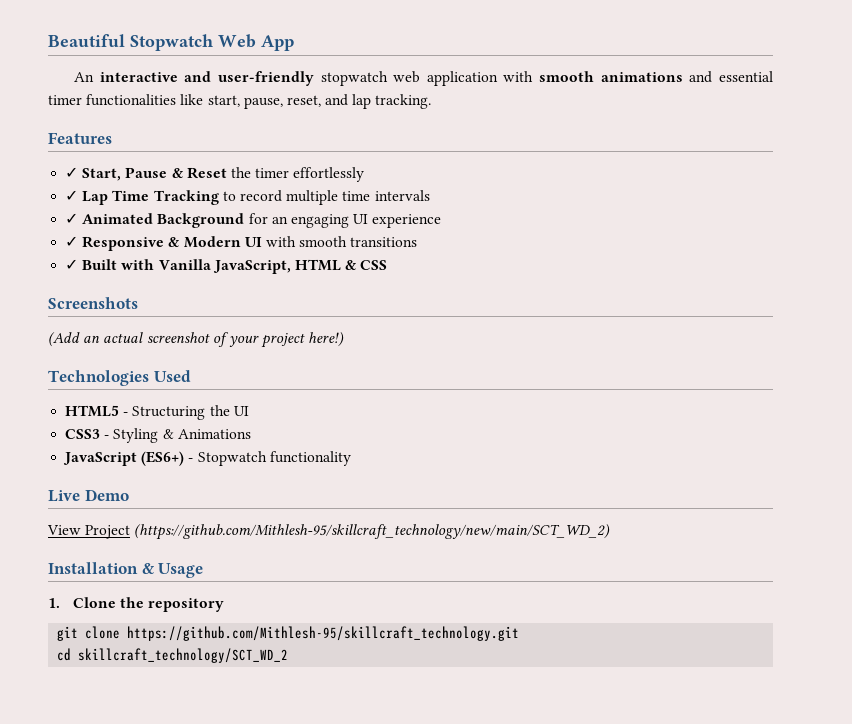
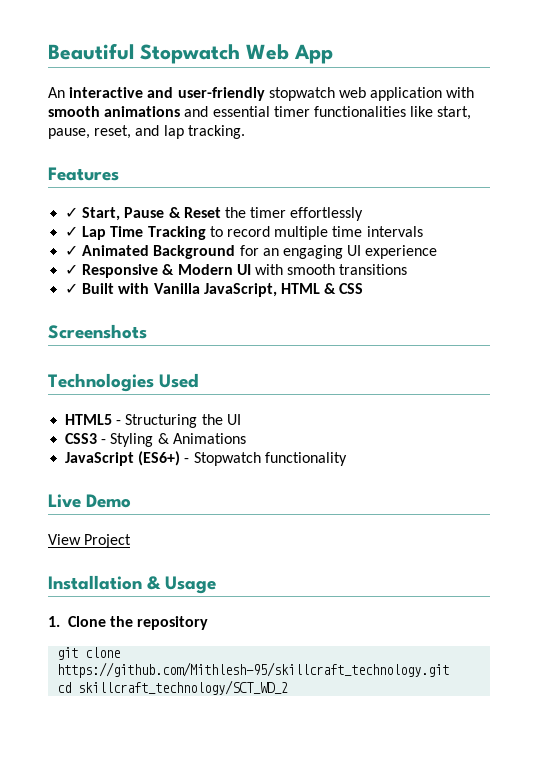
- (Add an actual screenshot of your project here!)
- View Project (https://github.com/Mithlesh-95/skillcraft_technology/new/main/SCT_WD_2)
+ View Project

